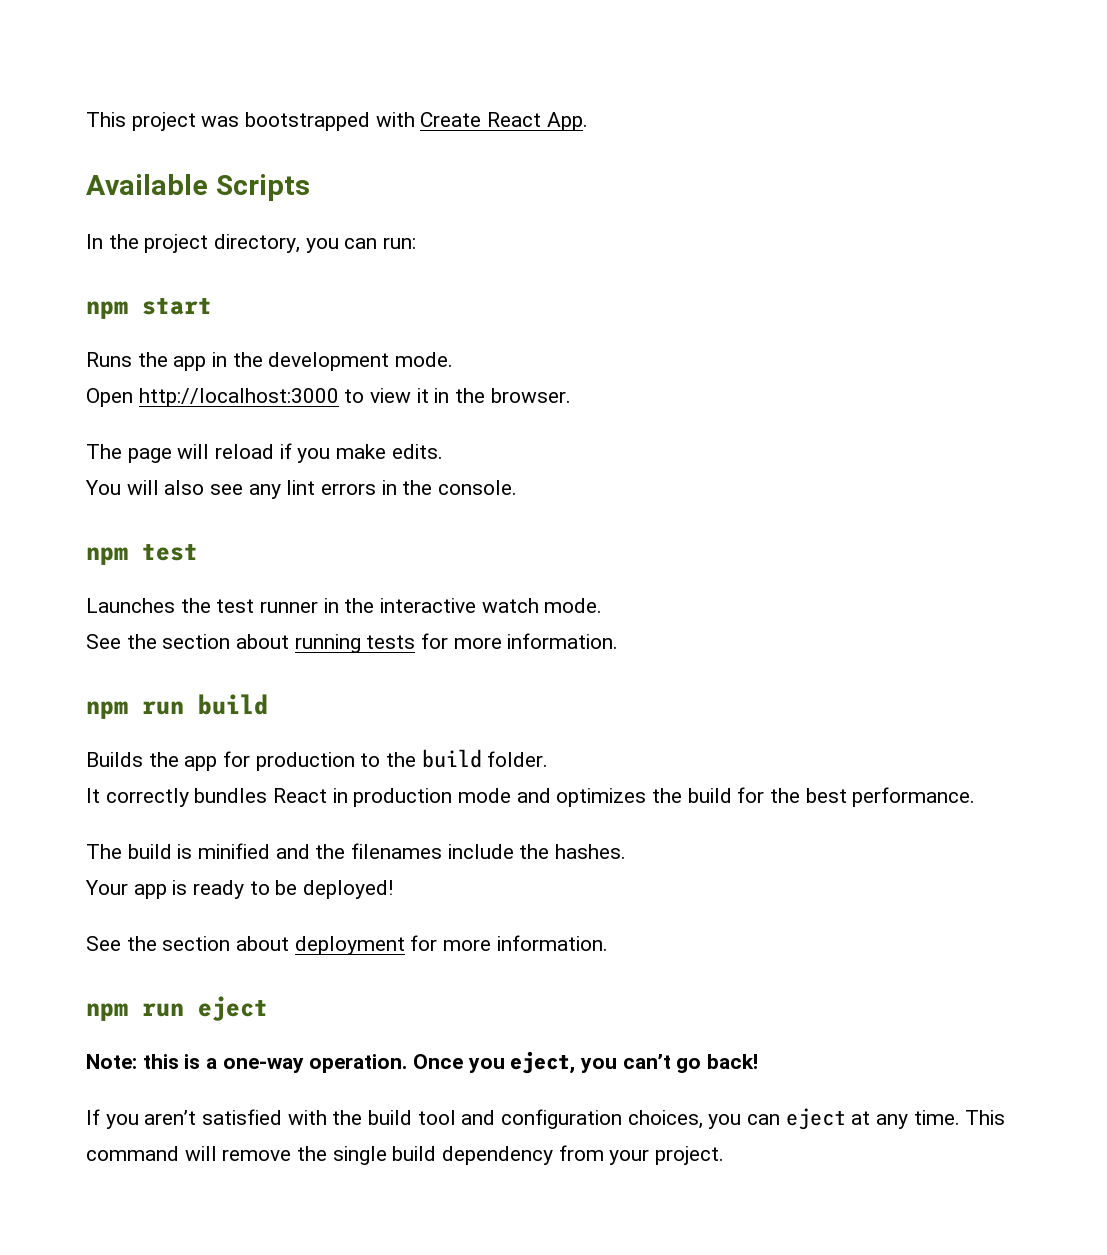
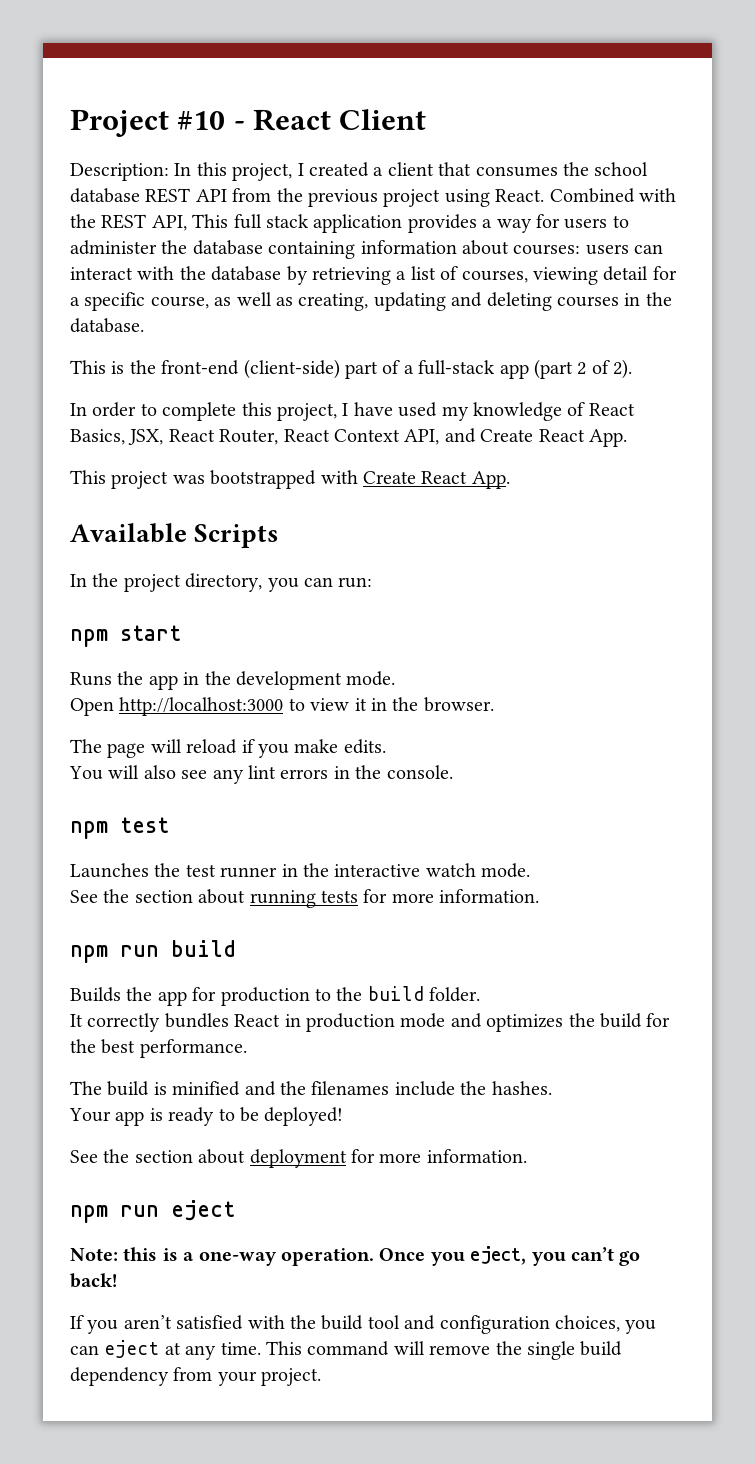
+ Project #10 - React Client
+ Description: In this project, I created a client that consumes the school database REST API from the previous project using React. Combined with the REST API, This full stack application provides a way for users to administer the database containing information about courses: users can interact with the database by retrieving a list of courses, viewing detail for a specific course, as well as creating, updating and deleting courses in the database.
+ This is the front-end (client-side) part of a full-stack app (part 2 of 2).
+ In order to complete this project, I have used my knowledge of React Basics, JSX, React Router, React Context API, and Create React App.

